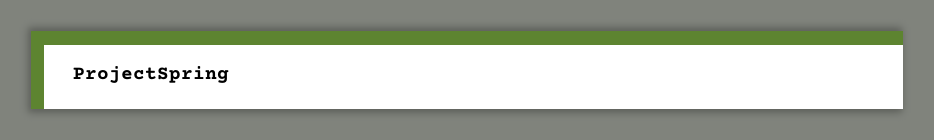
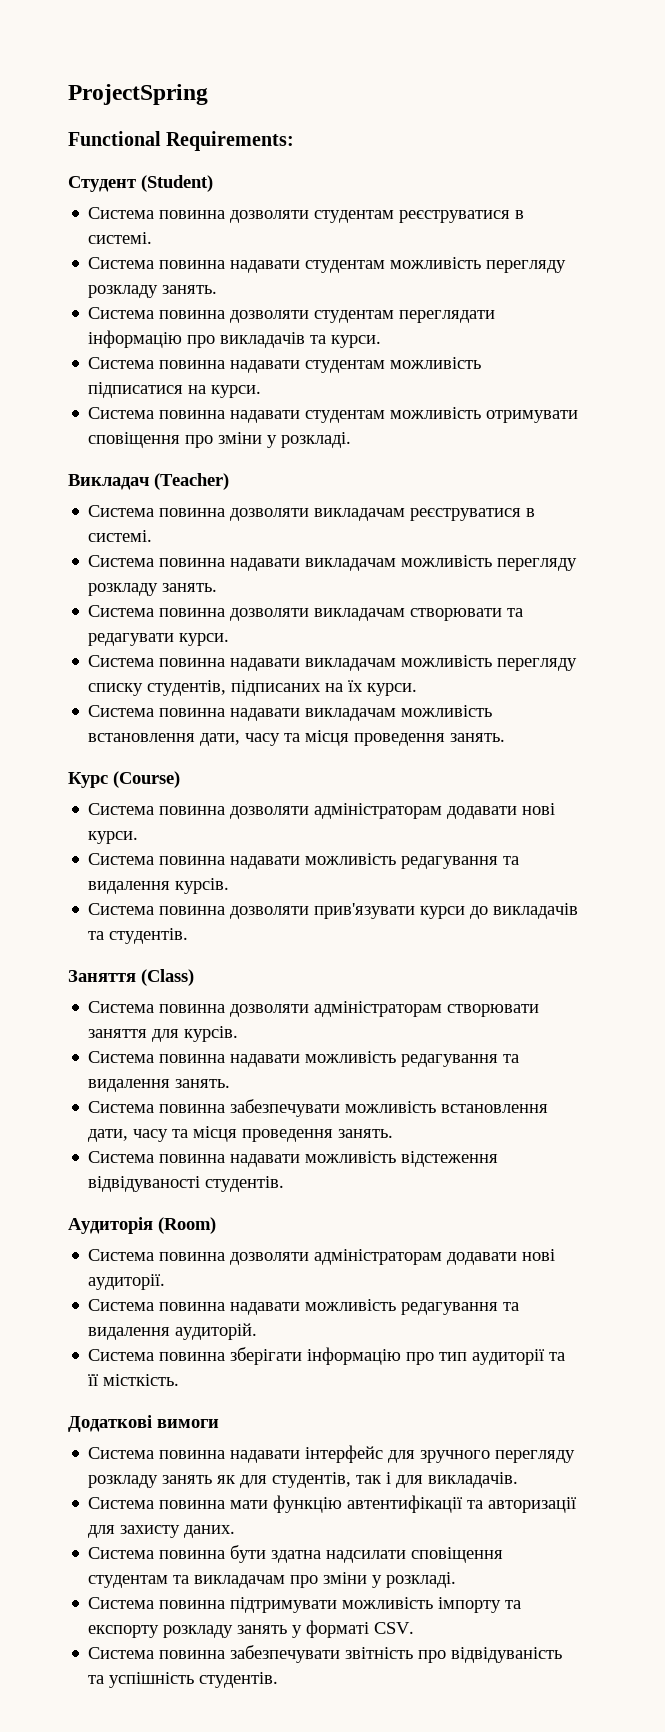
+ Functional Requirements:
+ Студент (Student)
+ Система повинна дозволяти студентам реєструватися в системі.
+ Система повинна надавати студентам можливість перегляду розкладу занять.
+ Система повинна дозволяти студентам переглядати інформацію про викладачів та курси.
+ Система повинна надавати студентам можливість підписатися на курси.
+ Система повинна надавати студентам можливість отримувати сповіщення про зміни у розкладі.
+ Викладач (Teacher)
+ Система повинна дозволяти викладачам реєструватися в системі.
+ Система повинна надавати викладачам можливість перегляду розкладу занять.
+ Система повинна дозволяти викладачам створювати та редагувати курси.
+ Система повинна надавати викладачам можливість перегляду списку студентів, підписаних на їх курси.
+ Система повинна надавати викладачам можливість встановлення дати, часу та місця проведення занять.
+ Курс (Course)
+ Система повинна дозволяти адміністраторам додавати нові курси.
+ Система повинна надавати можливість редагування та видалення курсів.
+ Система повинна дозволяти прив'язувати курси до викладачів та студентів.
+ Заняття (Class)
+ Система повинна дозволяти адміністраторам створювати заняття для курсів.
+ Система повинна надавати можливість редагування та видалення занять.
+ Система повинна забезпечувати можливість встановлення дати, часу та місця проведення занять.
+ Система повинна надавати можливість відстеження відвідуваності студентів.
+ Аудиторія (Room)
+ Система повинна дозволяти адміністраторам додавати нові аудиторії.
+ Система повинна надавати можливість редагування та видалення аудиторій.
+ Система повинна зберігати інформацію про тип аудиторії та її місткість.
+ Додаткові вимоги
+ Система повинна надавати інтерфейс для зручного перегляду розкладу занять як для студентів, так і для викладачів.
+ Система повинна мати функцію автентифікації та авторизації для захисту даних.
+ Система повинна бути здатна надсилати сповіщення студентам та викладачам про зміни у розкладі.
+ Система повинна підтримувати можливість імпорту та експорту розкладу занять у форматі CSV.
+ Система повинна забезпечувати звітність про відвідуваність та успішність студентів.

